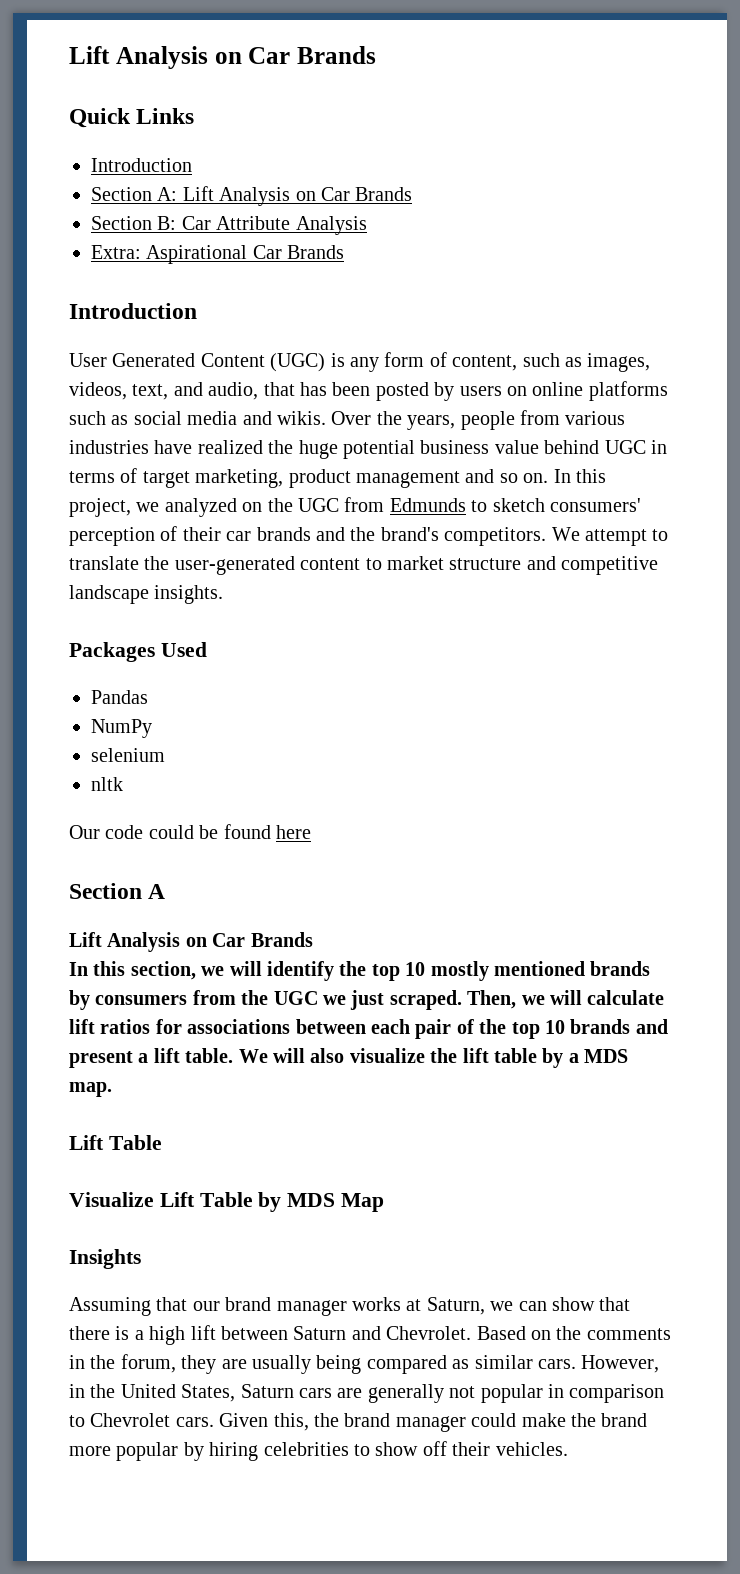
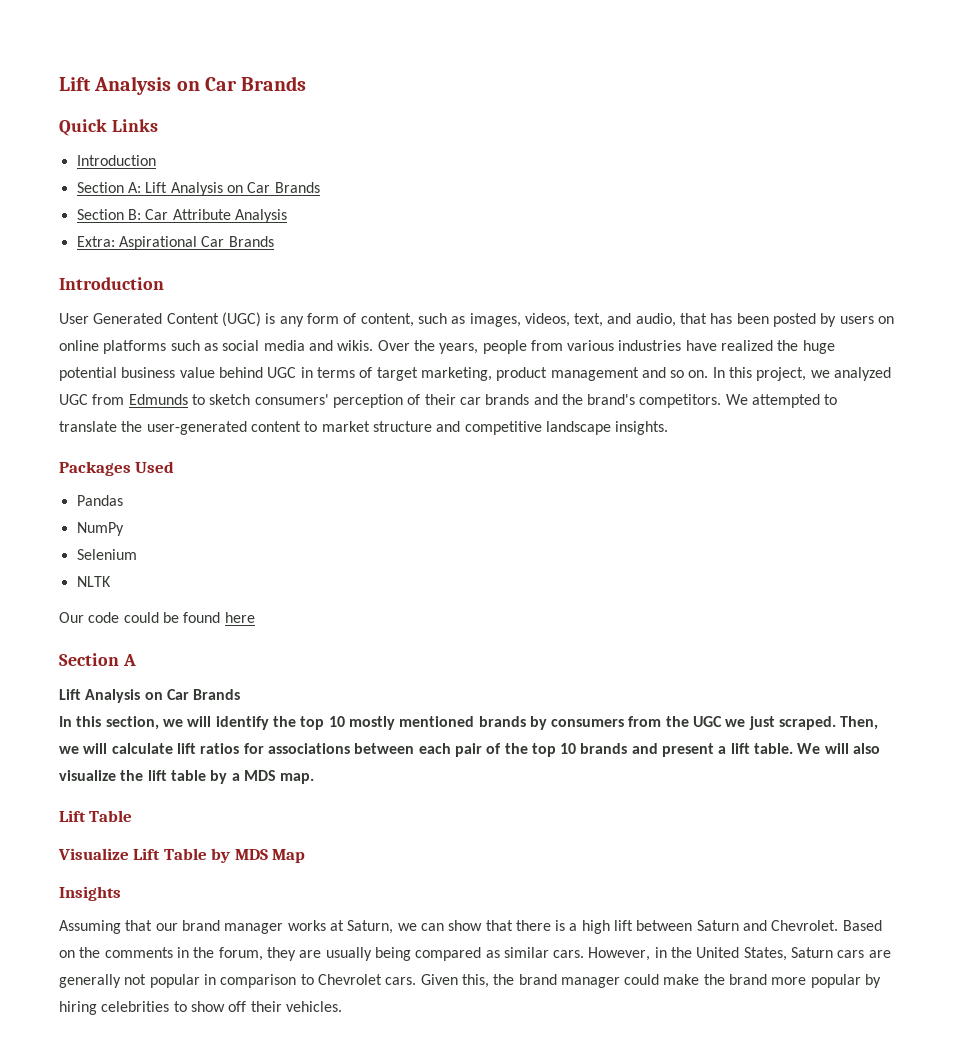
- In this project, we analyzed on the UGC from Edmunds to sketch consumers' perception of their car brands and the brand's competitors.
+ In this project, we analyzed UGC from Edmunds to sketch consumers' perception of their car brands and the brand's competitors.
- We attempt to translate the user-generated content to market structure and competitive landscape insights.
+ We attempted to translate the user-generated content to market structure and competitive landscape insights.
- selenium
- nltk
+ Selenium
+ NLTK

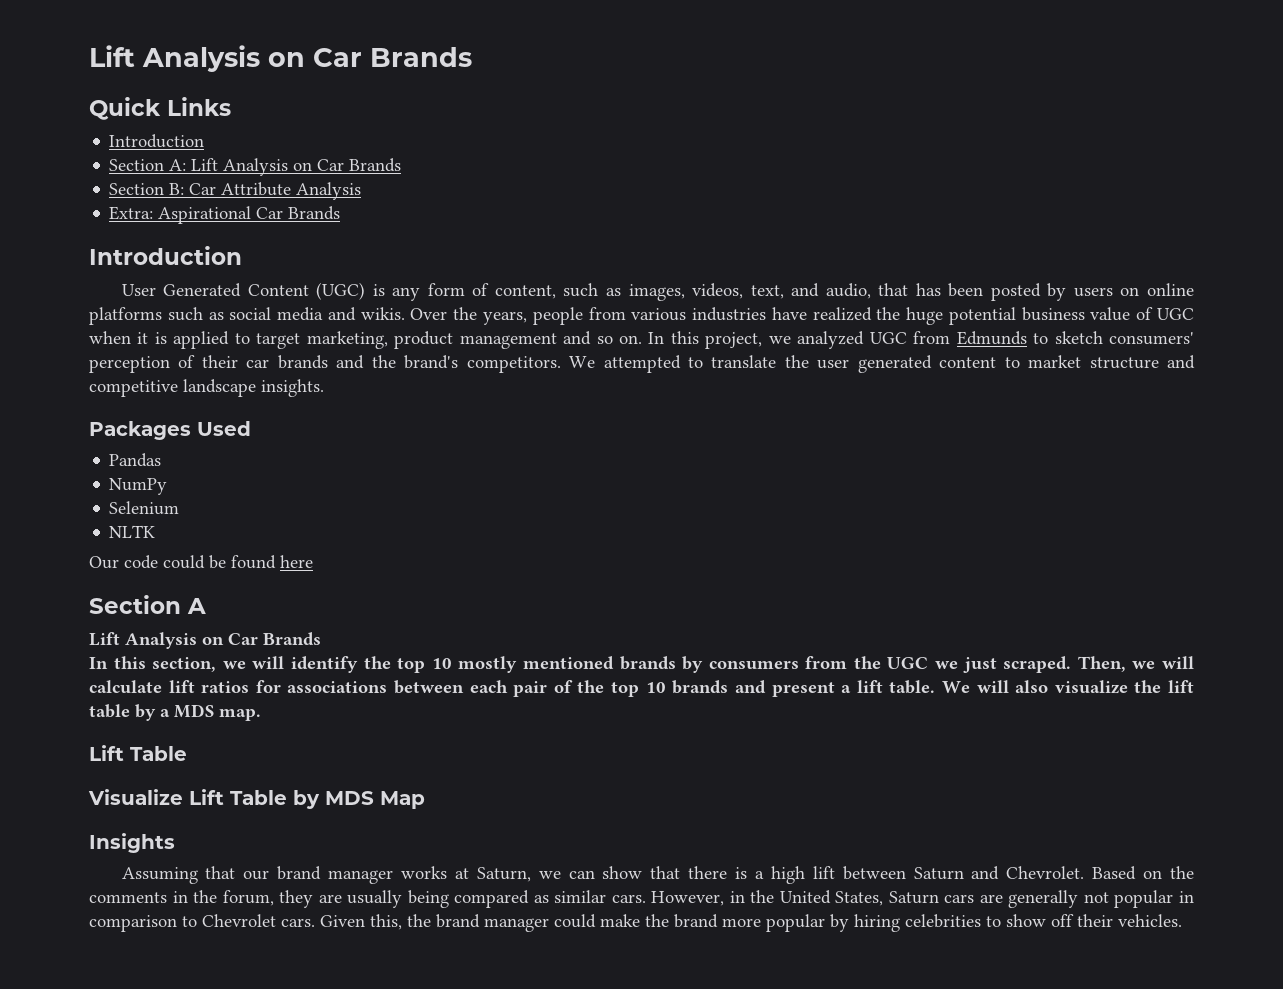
- Over the years, people from various industries have realized the huge potential business value behind UGC in terms of target marketing, product management and so on.
+ Over the years, people from various industries have realized the huge potential business value of UGC when it is applied to target marketing, product management and so on.
- We attempted to translate the user-generated content to market structure and competitive landscape insights.
+ We attempted to translate the user generated content to market structure and competitive landscape insights.

